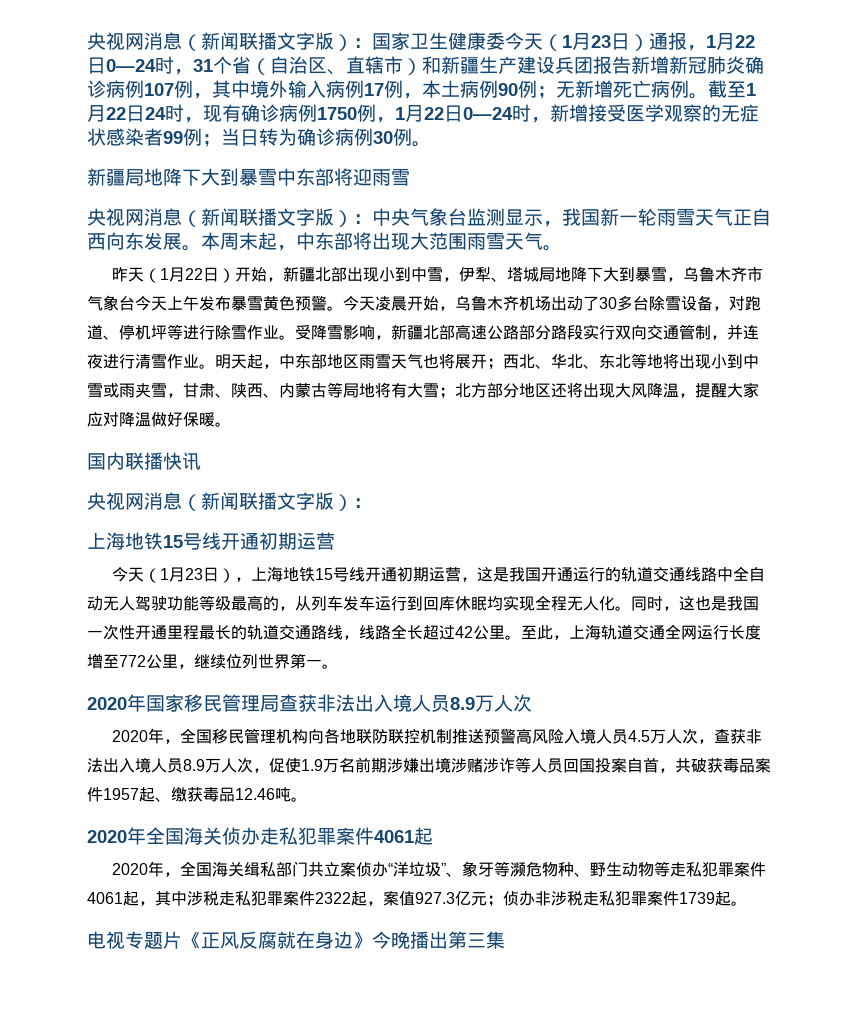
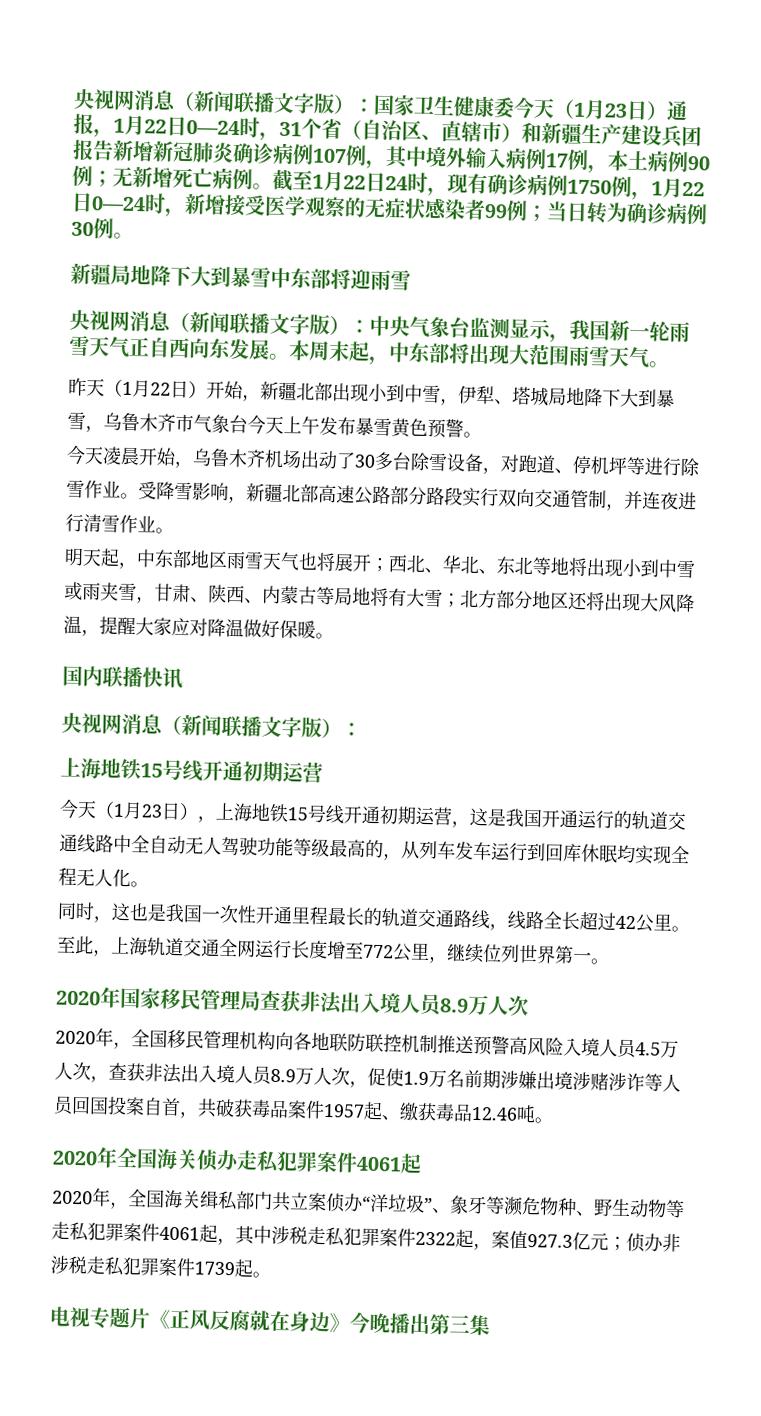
- 昨天（1月22日）开始，新疆北部出现小到中雪，伊犁、塔城局地降下大到暴雪，乌鲁木齐市气象台今天上午发布暴雪黄色预警。今天凌晨开始，乌鲁木齐机场出动了30多台除雪设备，对跑道、停机坪等进行除雪作业。
+ 昨天（1月22日）开始，新疆北部出现小到中雪，伊犁、塔城局地降下大到暴雪，乌鲁木齐市气象台今天上午发布暴雪黄色预警。
+ 今天凌晨开始，乌鲁木齐机场出动了30多台除雪设备，对跑道、停机坪等进行除雪作业。
- 受降雪影响，新疆北部高速公路部分路段实行双向交通管制，并连夜进行清雪作业。明天起，中东部地区雨雪天气也将展开；
+ 受降雪影响，新疆北部高速公路部分路段实行双向交通管制，并连夜进行清雪作业。
+ 明天起，中东部地区雨雪天气也将展开；
- 今天（1月23日），上海地铁15号线开通初期运营，这是我国开通运行的轨道交通线路中全自动无人驾驶功能等级最高的，从列车发车运行到回库休眠均实现全程无人化。同时，这也是我国一次性开通里程最长的轨道交通路线，线路全长超过42公里。
+ 今天（1月23日），上海地铁15号线开通初期运营，这是我国开通运行的轨道交通线路中全自动无人驾驶功能等级最高的，从列车发车运行到回库休眠均实现全程无人化。
+ 同时，这也是我国一次性开通里程最长的轨道交通路线，线路全长超过42公里。

